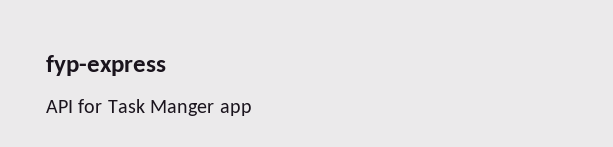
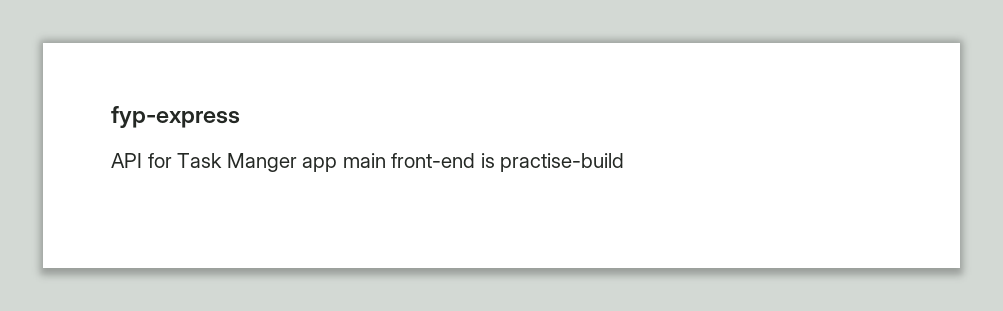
- API for Task Manger app
+ API for Task Manger app main front-end is practise-build

